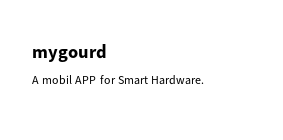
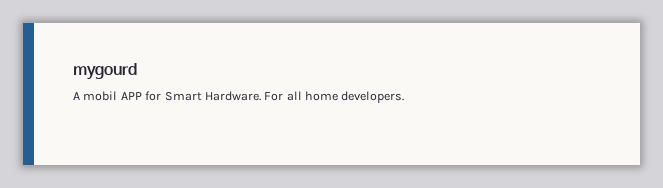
+ For all home developers.

